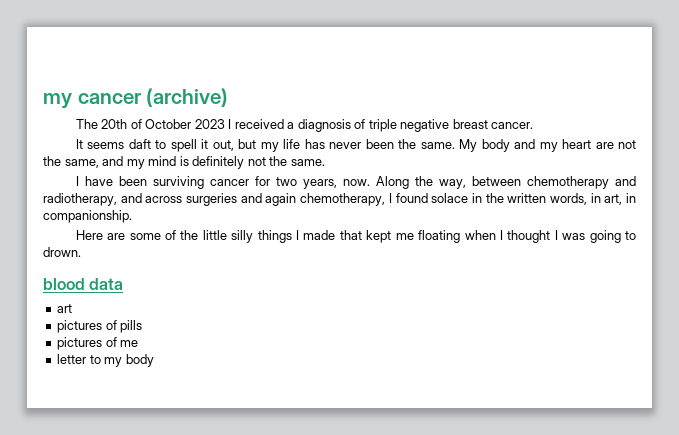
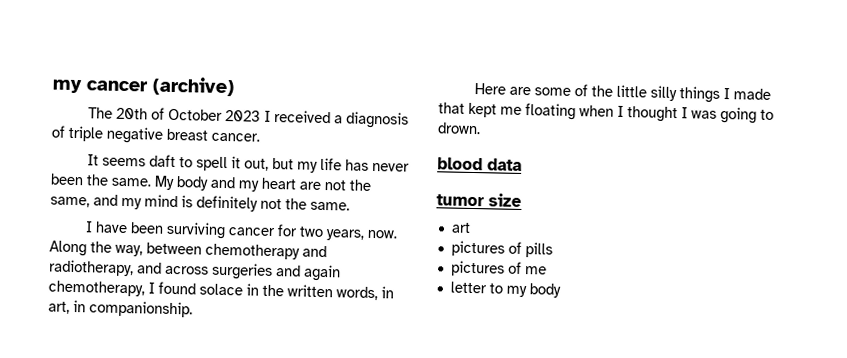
+ tumor size

